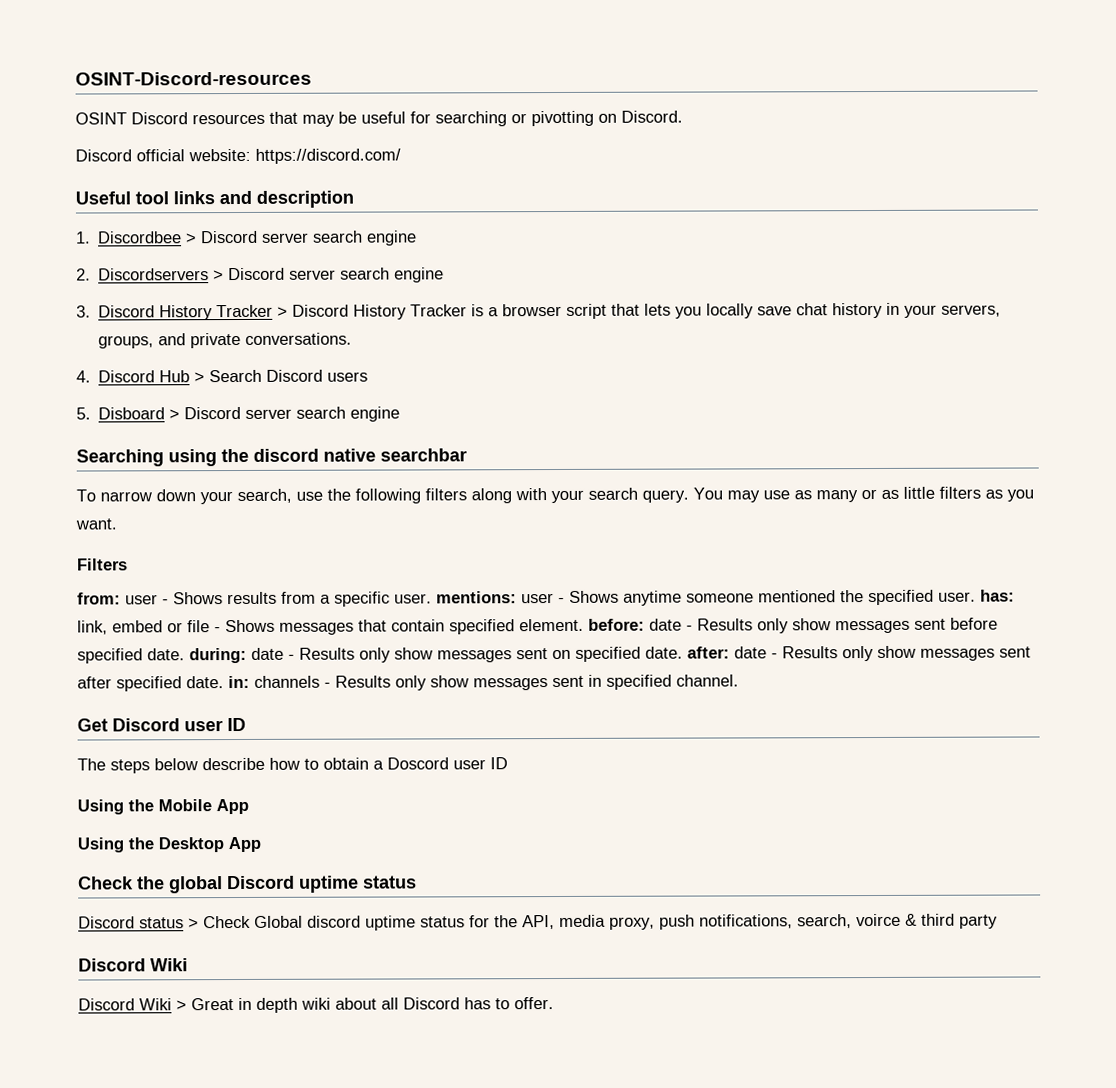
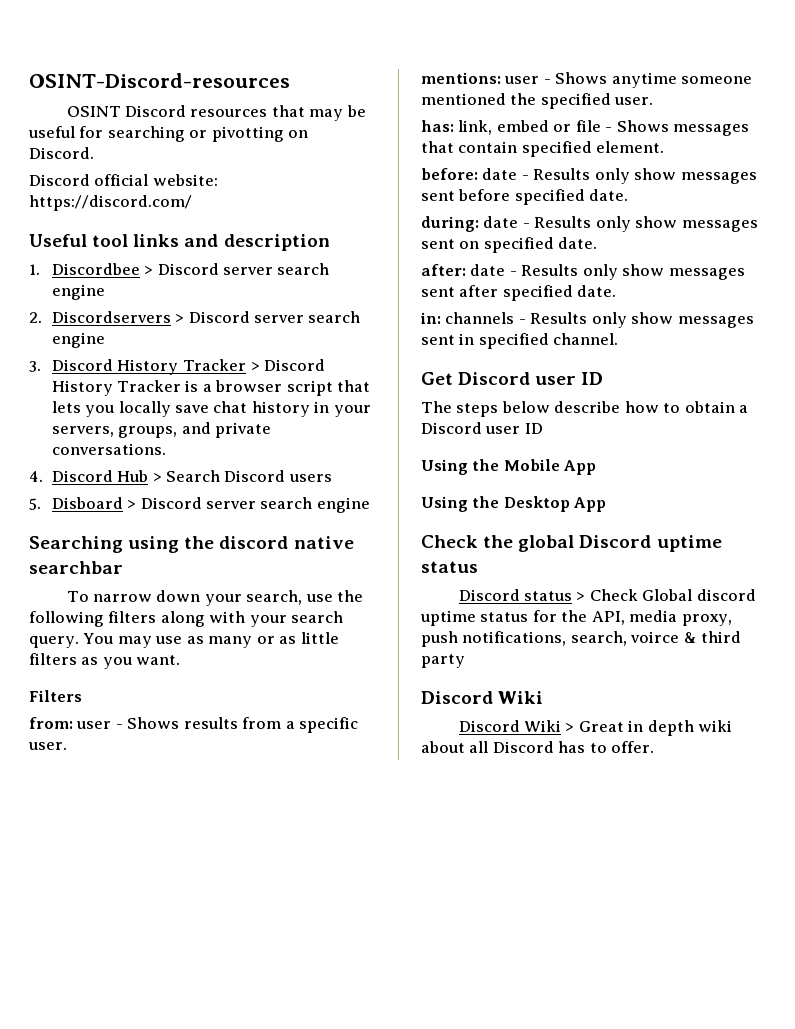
- user - Shows results from a specific user. mentions:
+ user - Shows results from a specific user.
+ mentions:
- user - Shows anytime someone mentioned the specified user. has:
+ user - Shows anytime someone mentioned the specified user.
+ has:
- link, embed or file - Shows messages that contain specified element. before:
+ link, embed or file - Shows messages that contain specified element.
+ before:
- date - Results only show messages sent before specified date. during:
+ date - Results only show messages sent before specified date.
+ during:
- date - Results only show messages sent on specified date. after:
+ date - Results only show messages sent on specified date.
+ after:
- date - Results only show messages sent after specified date. in:
+ date - Results only show messages sent after specified date.
+ in:
- The steps below describe how to obtain a Doscord user ID
+ The steps below describe how to obtain a Discord user ID

